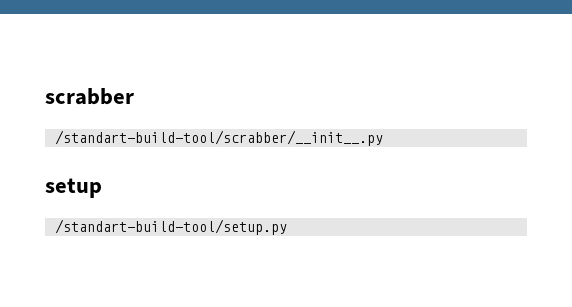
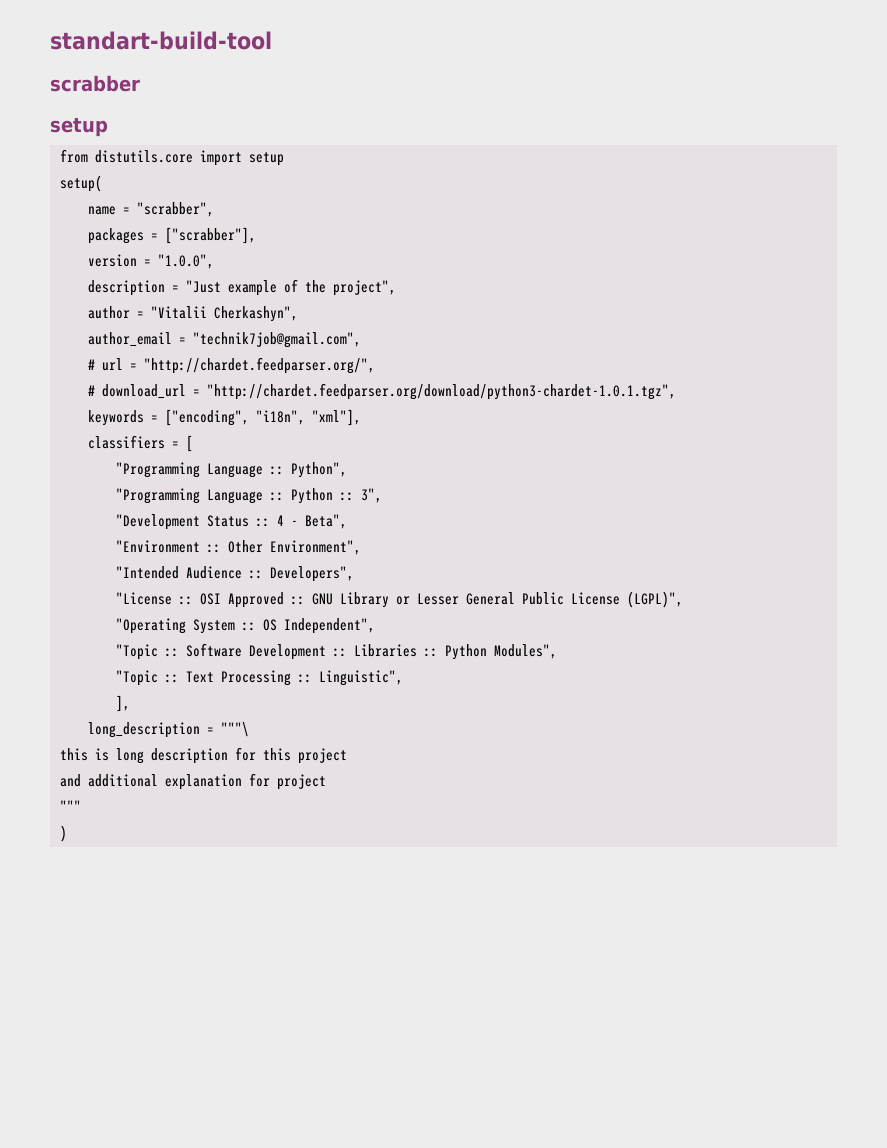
+ standart-build-tool
  scrabber
- /standart-build-tool/scrabber/__init__.py
  setup
- /standart-build-tool/setup.py
+ from distutils.core import setup
+ setup(
+ name = "scrabber",
+ packages = ["scrabber"],
+ version = "1.0.0",
+ description = "Just example of the project",
+ author = "Vitalii Cherkashyn",
+ author_email = "technik7job@gmail.com",
+ # url = "http://chardet.feedparser.org/",
+ # download_url = "http://chardet.feedparser.org/download/python3-chardet-1.0.1.tgz",
+ keywords = ["encoding", "i18n", "xml"],
+ classifiers = [
+ "Programming Language :: Python",
+ "Programming Language :: Python :: 3",
+ "Development Status :: 4 - Beta",
+ "Environment :: Other Environment",
+ "Intended Audience :: Developers",
+ "License :: OSI Approved :: GNU Library or Lesser General Public License (LGPL)",
+ "Operating System :: OS Independent",
+ "Topic :: Software Development :: Libraries :: Python Modules",
+ "Topic :: Text Processing :: Linguistic",
+ ],
+ long_description = """\
+ this is long description for this project
+ and additional explanation for project
+ """
+ )

